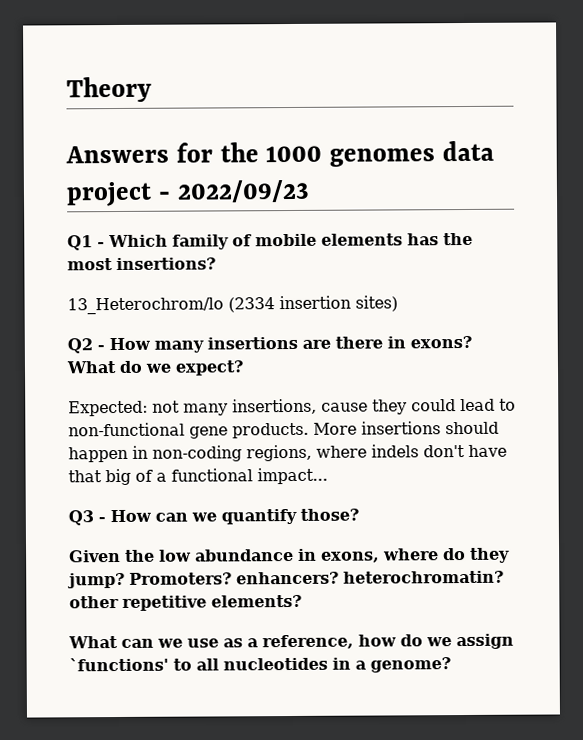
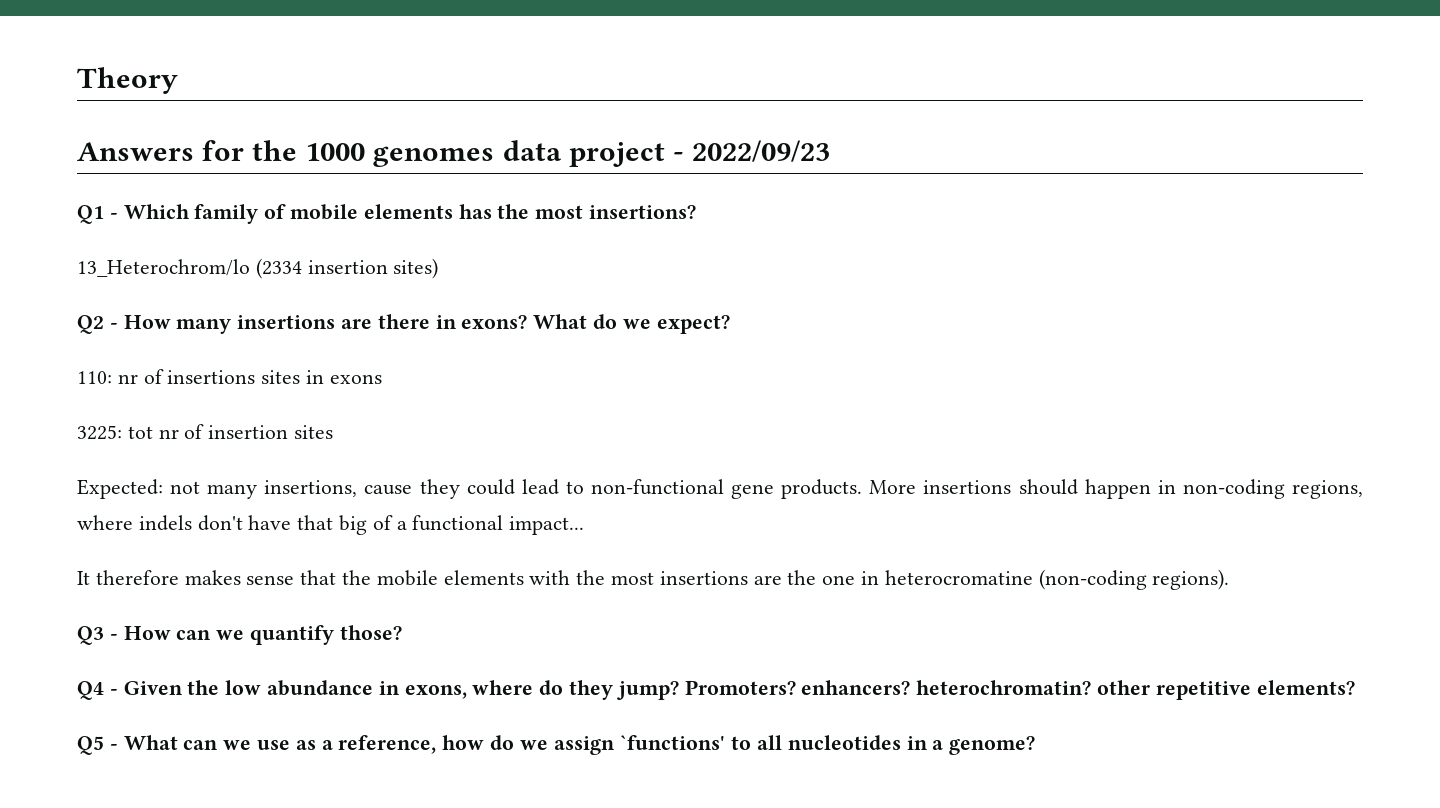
+ 110: nr of insertions sites in exons
+ 3225: tot nr of insertion sites
+ It therefore makes sense that the mobile elements with the most insertions are the one in heterocromatine (non-coding regions).
- Given the low abundance in exons, where do they jump?
+ Q4 - Given the low abundance in exons, where do they jump?
- What can we use as a reference, how do we assign `functions' to all nucleotides in a genome?
+ Q5 - What can we use as a reference, how do we assign `functions' to all nucleotides in a genome?

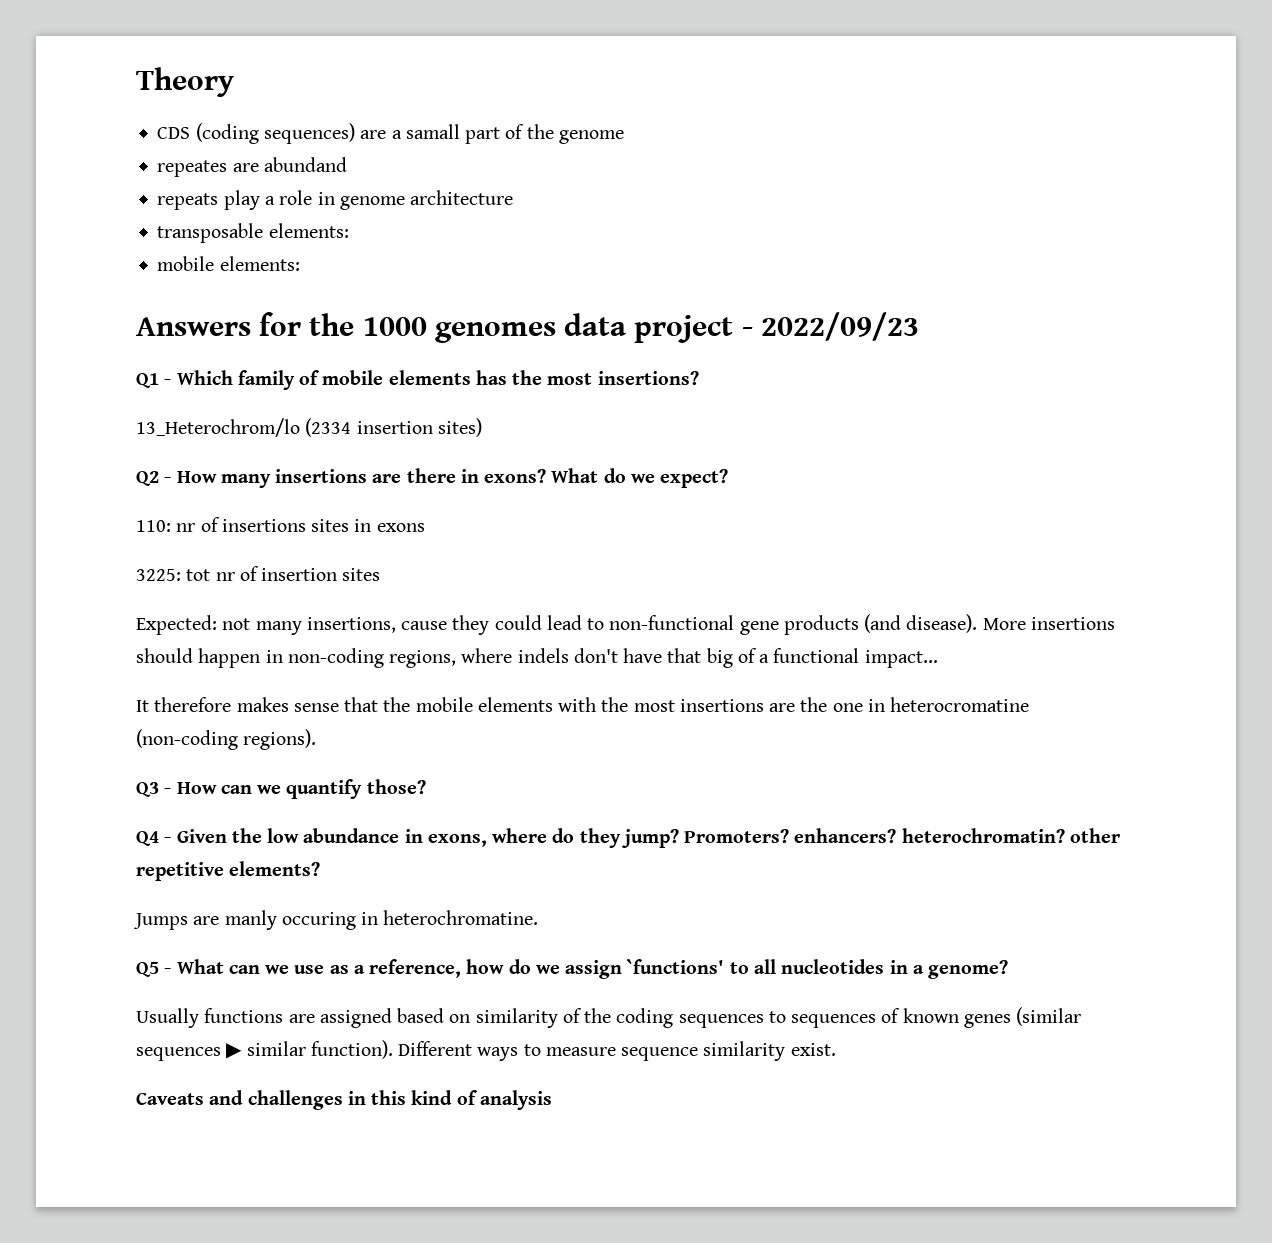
+ CDS (coding sequences) are a samall part of the genome
+ repeates are abundand
+ repeats play a role in genome architecture
+ transposable elements:
+ mobile elements:
- Expected: not many insertions, cause they could lead to non-functional gene products.
+ Expected: not many insertions, cause they could lead to non-functional gene products (and disease).
+ Jumps are manly occuring in heterochromatine.
+ Usually functions are assigned based on similarity of the coding sequences to sequences of known genes (similar sequences ▶ similar function). Different ways to measure sequence similarity exist.
+ Caveats and challenges in this kind of analysis

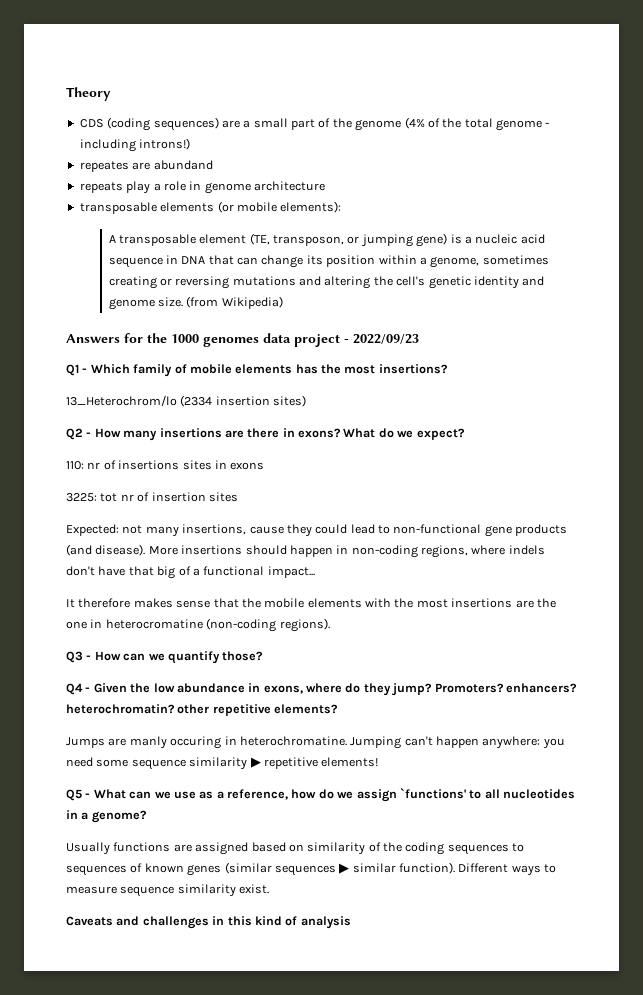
- CDS (coding sequences) are a samall part of the genome
+ CDS (coding sequences) are a small part of the genome (4% of the total genome - including introns!)
- transposable elements:
- mobile elements:
+ transposable elements (or mobile elements):
+ A transposable element (TE, transposon, or jumping gene) is a nucleic acid sequence in DNA that can change its position within a genome, sometimes creating or reversing mutations and altering the cell's genetic identity and genome size. (from Wikipedia)
+ Jumping can't happen anywhere: you need some sequence similarity ▶ repetitive elements!

